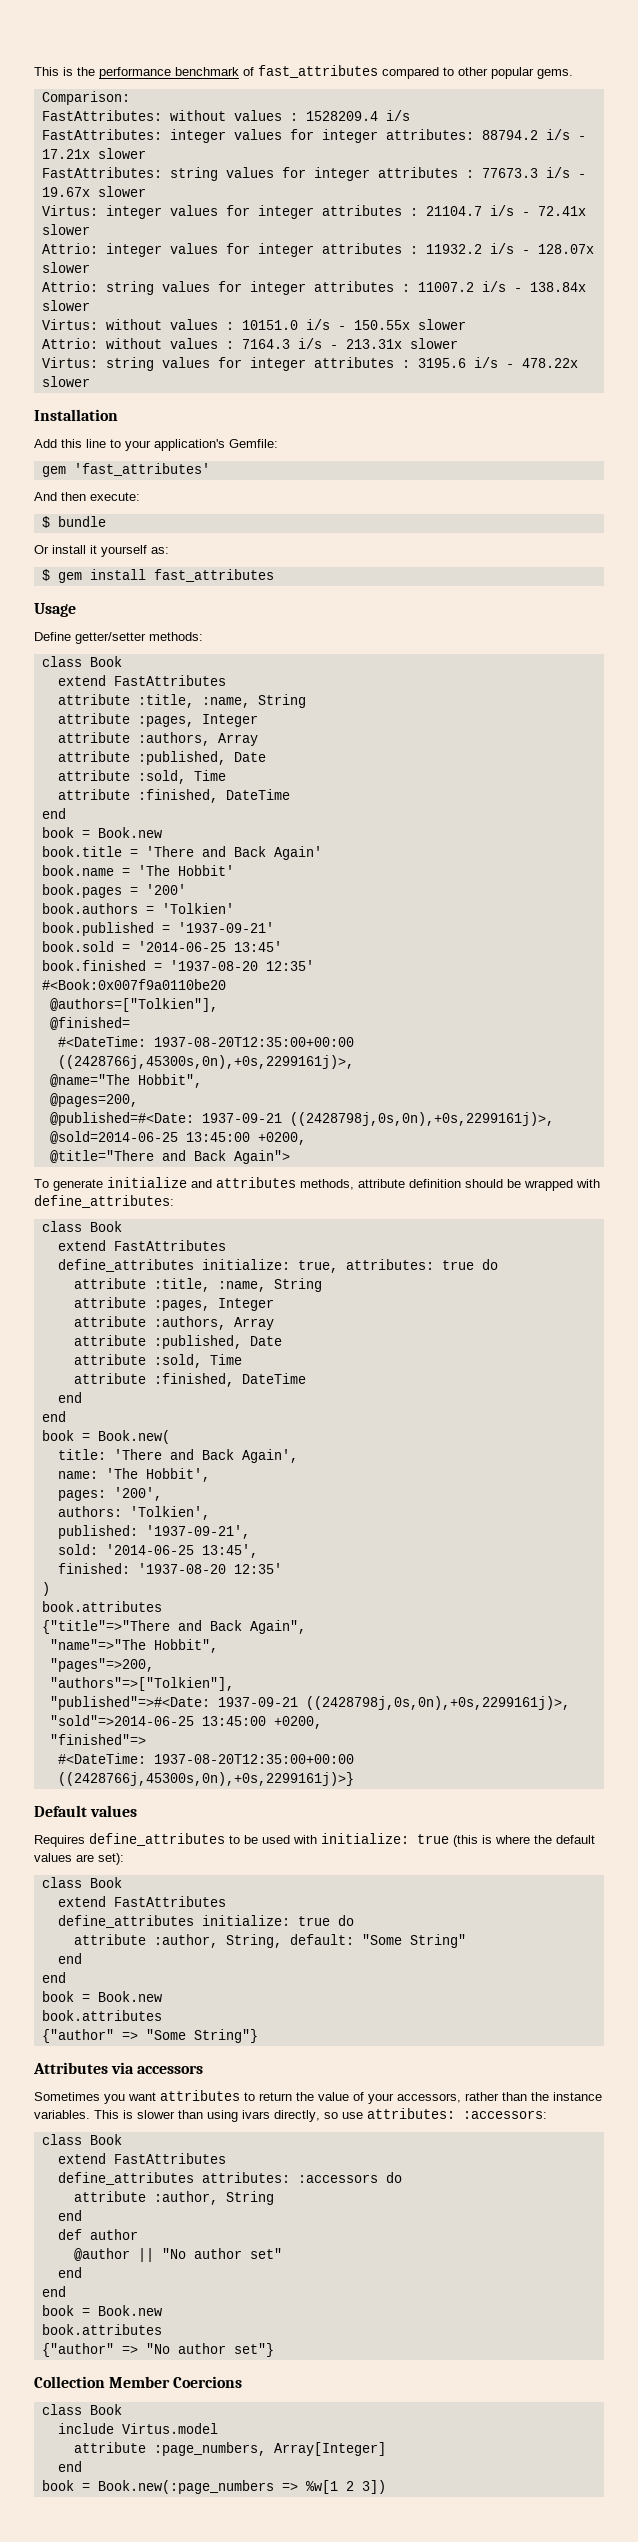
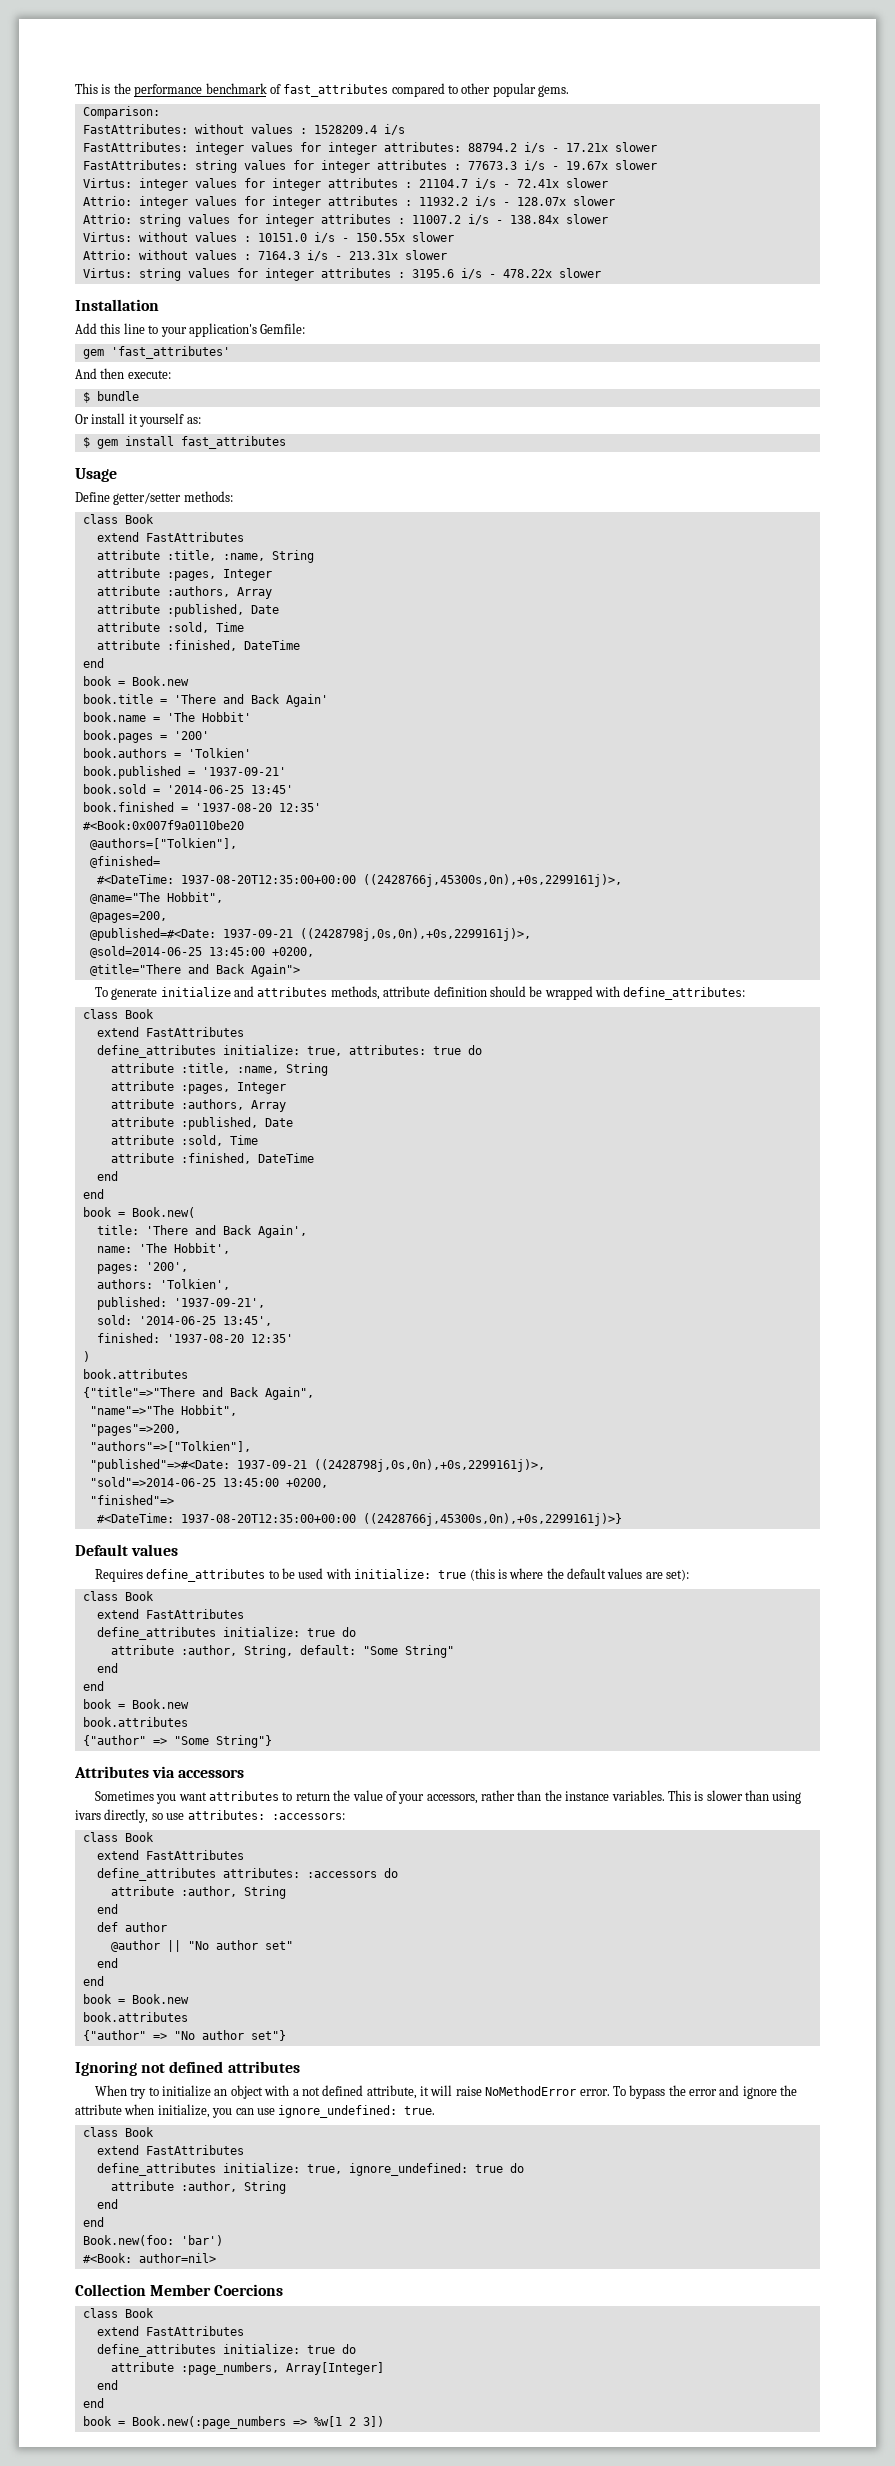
+ Ignoring not defined attributes
+ When try to initialize an object with a not defined attribute, it will raise NoMethodError error. To bypass the error and ignore the attribute when initialize, you can use ignore_undefined: true.
+ class Book
+ extend FastAttributes
+ define_attributes initialize: true, ignore_undefined: true do
+ attribute :author, String
+ end
+ end
+ Book.new(foo: 'bar')
+ #<Book: author=nil>
  Collection Member Coercions
  class Book
- include Virtus.model
+ extend FastAttributes
+ define_attributes initialize: true do
  attribute :page_numbers, Array[Integer]
+ end

